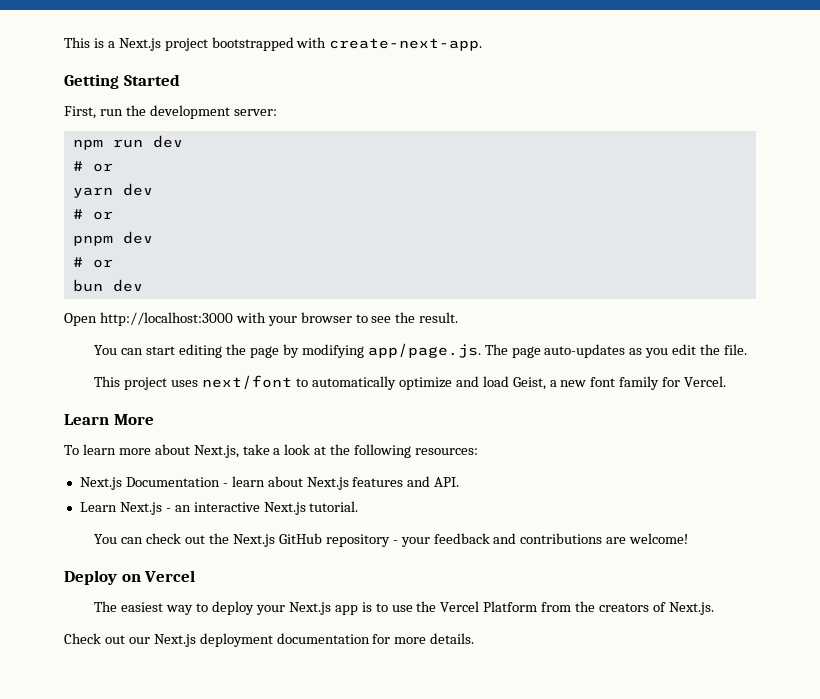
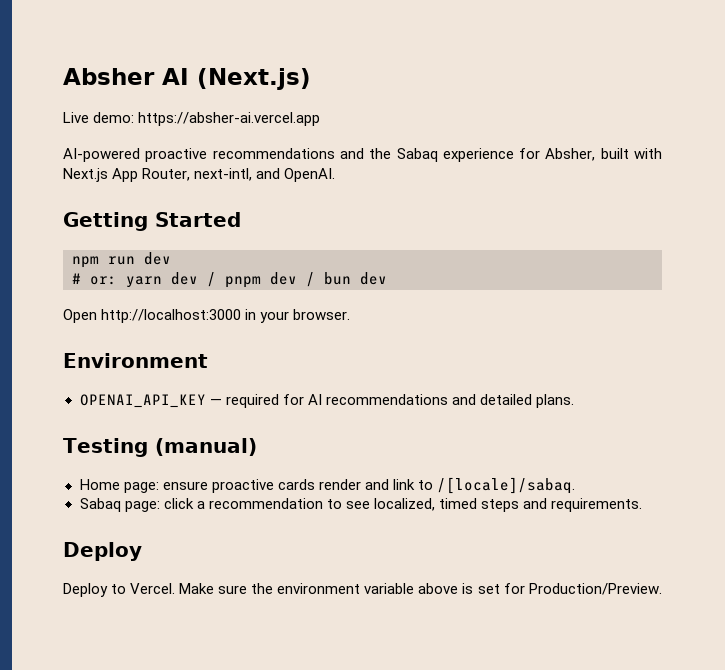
- This is a Next.js project bootstrapped with create-next-app.
+ Absher AI (Next.js)
+ Live demo: https://absher-ai.vercel.app
+ AI-powered proactive recommendations and the Sabaq experience for Absher, built with Next.js App Router, next-intl, and OpenAI.
  Getting Started
- First, run the development server:
  npm run dev
- # or
- yarn dev
- # or
- pnpm dev
- # or
- bun dev
+ # or: yarn dev / pnpm dev / bun dev
- Open http://localhost:3000 with your browser to see the result.
- You can start editing the page by modifying app/page.js. The page auto-updates as you edit the file.
- This project uses next/font to automatically optimize and load Geist, a new font family for Vercel.
- Learn More
- To learn more about Next.js, take a look at the following resources:
- Next.js Documentation - learn about Next.js features and API.
- Learn Next.js - an interactive Next.js tutorial.
- You can check out the Next.js GitHub repository - your feedback and contributions are welcome!
- Deploy on Vercel
- The easiest way to deploy your Next.js app is to use the Vercel Platform from the creators of Next.js.
- Check out our Next.js deployment documentation for more details.
+ Open http://localhost:3000 in your browser.
+ Environment
+ OPENAI_API_KEY — required for AI recommendations and detailed plans.
+ Testing (manual)
+ Home page: ensure proactive cards render and link to /[locale]/sabaq.
+ Sabaq page: click a recommendation to see localized, timed steps and requirements.
+ Deploy
+ Deploy to Vercel. Make sure the environment variable above is set for Production/Preview.

